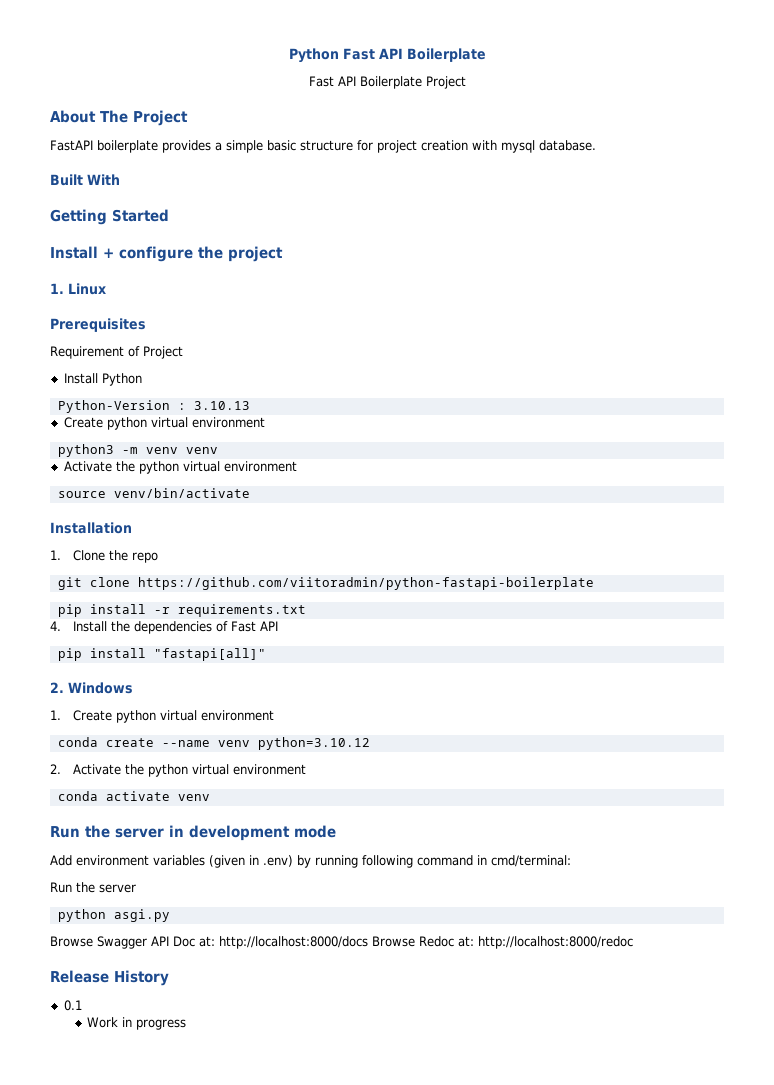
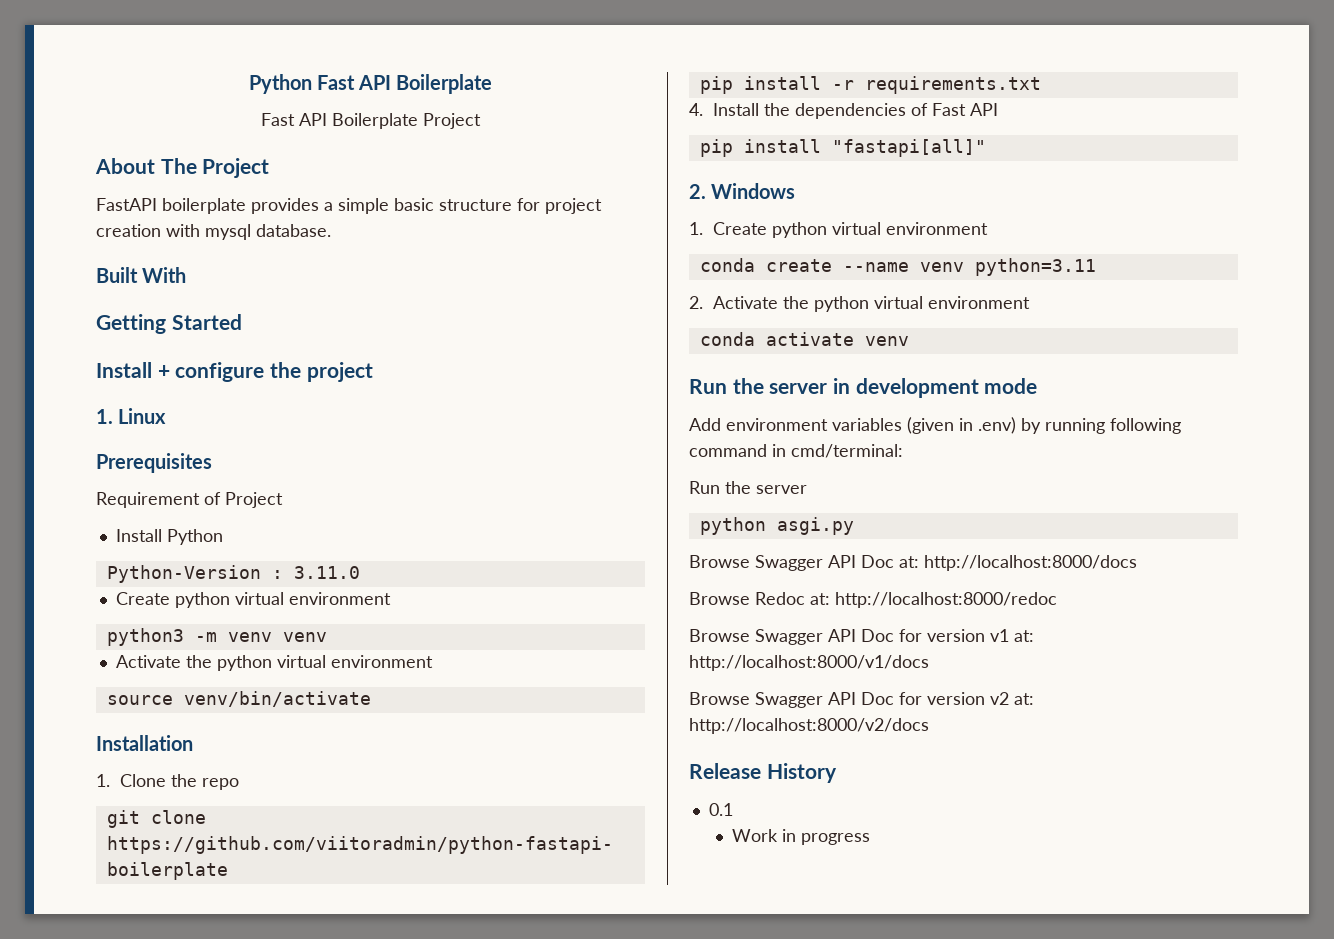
- Python-Version : 3.10.13
+ Python-Version : 3.11.0
- conda create --name venv python=3.10.12
+ conda create --name venv python=3.11
- Browse Swagger API Doc at: http://localhost:8000/docs Browse Redoc at: http://localhost:8000/redoc
+ Browse Swagger API Doc at: http://localhost:8000/docs
+ Browse Redoc at: http://localhost:8000/redoc
+ Browse Swagger API Doc for version v1 at: http://localhost:8000/v1/docs
+ Browse Swagger API Doc for version v2 at: http://localhost:8000/v2/docs

